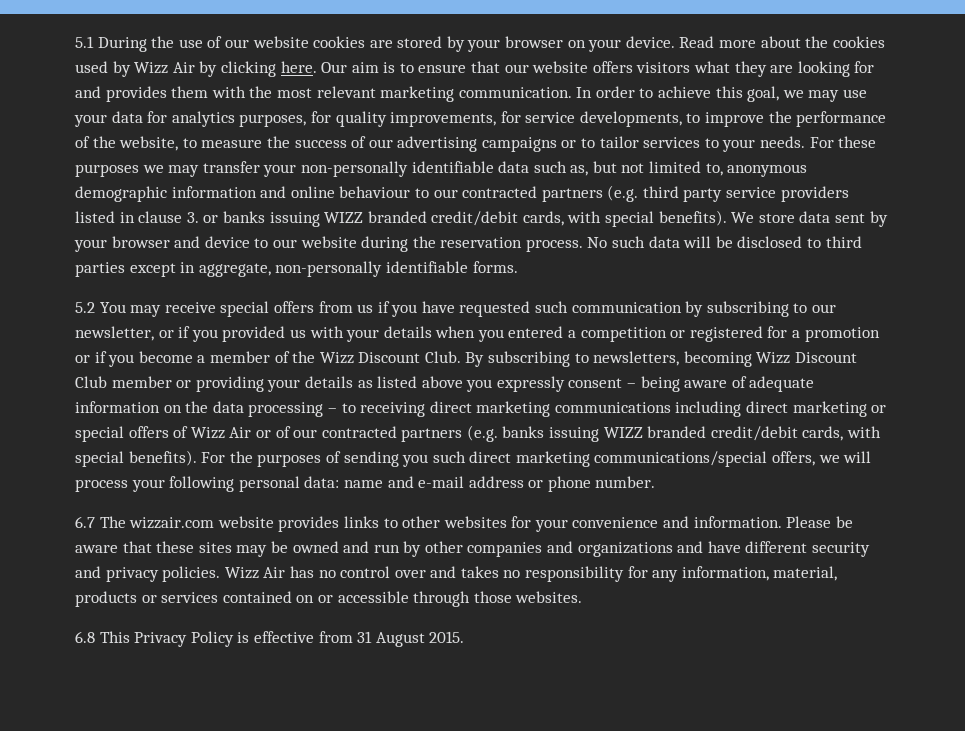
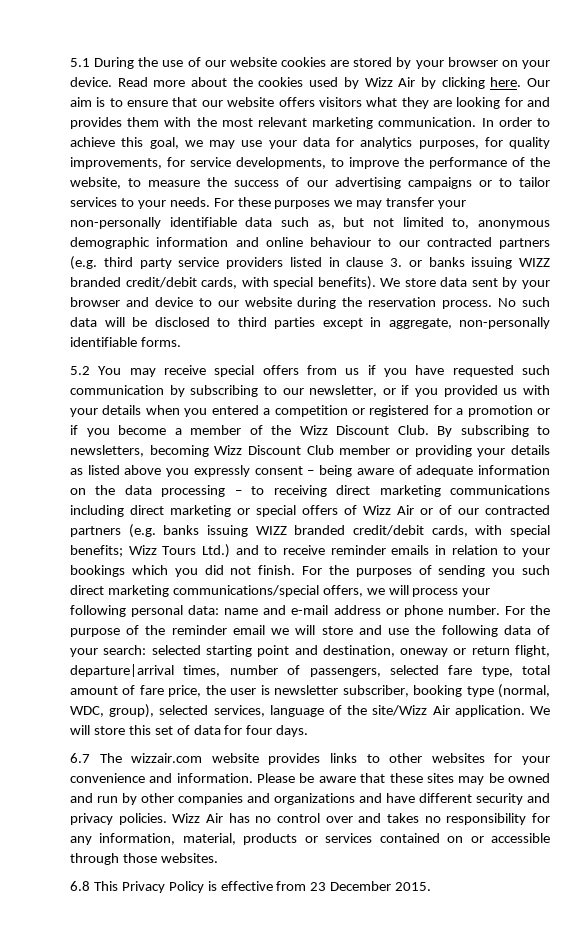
- By subscribing to newsletters, becoming Wizz Discount Club member or providing your details as listed above you expressly consent – being aware of adequate information on the data processing – to receiving direct marketing communications including direct marketing or special offers of Wizz Air or of our contracted partners (e.g. banks issuing WIZZ branded credit/debit cards, with special benefits).
+ By subscribing to newsletters, becoming Wizz Discount Club member or providing your details as listed above you expressly consent – being aware of adequate information on the data processing – to receiving direct marketing communications including direct marketing or special offers of Wizz Air or of our contracted partners (e.g. banks issuing WIZZ branded credit/debit cards, with special benefits; Wizz Tours Ltd.) and to receive reminder emails in relation to your bookings which you did not finish.
+ For the purpose of the reminder email we will store and use the following data of your search: selected starting point and destination, oneway or return flight, departure|arrival times, number of passengers, selected fare type, total amount of fare price, the user is newsletter subscriber, booking type (normal, WDC, group), selected services, language of the site/Wizz Air application. We will store this set of data for four days.
- 6.8 This Privacy Policy is effective from 31 August 2015.
+ 6.8 This Privacy Policy is effective from 23 December 2015.

